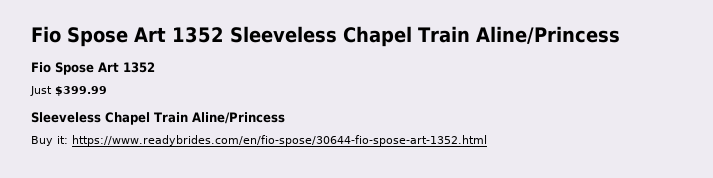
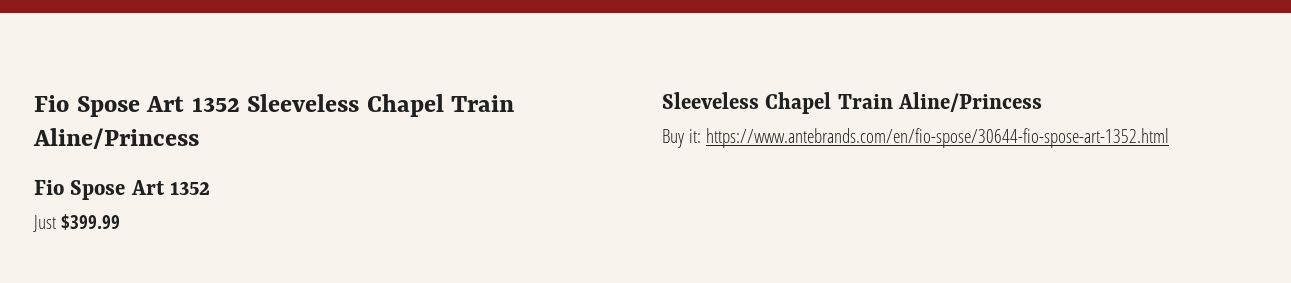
- Buy it: https://www.readybrides.com/en/fio-spose/30644-fio-spose-art-1352.html
+ Buy it: https://www.antebrands.com/en/fio-spose/30644-fio-spose-art-1352.html

